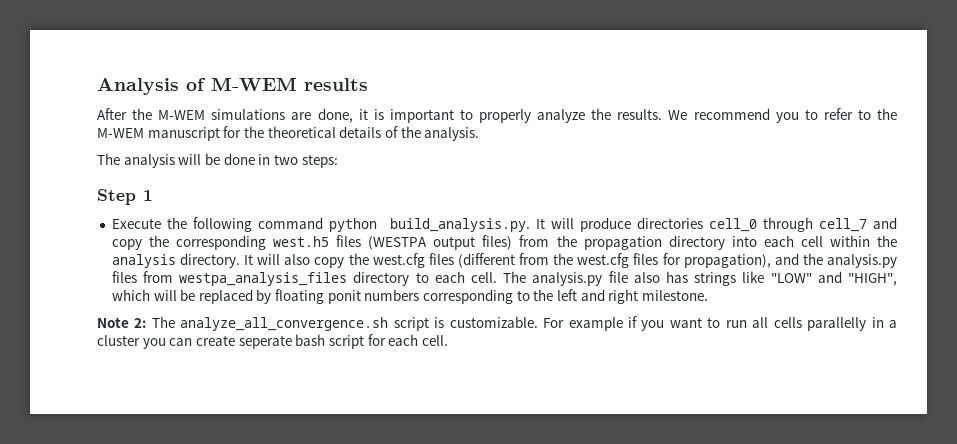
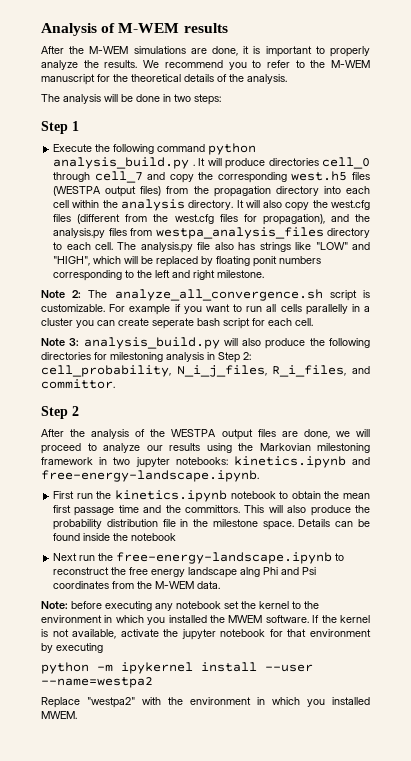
- Execute the following command python build_analysis.py. It will produce directories cell_0 through cell_7 and copy the corresponding west.h5 files (WESTPA output files) from the propagation directory into each cell within the analysis directory.
+ Execute the following command python analysis_build.py . It will produce directories cell_0 through cell_7 and copy the corresponding west.h5 files (WESTPA output files) from the propagation directory into each cell within the analysis directory.
+ Note 3: analysis_build.py will also produce the following directories for milestoning analysis in Step 2: cell_probability, N_i_j_files, R_i_files, and committor.
+ Step 2
+ After the analysis of the WESTPA output files are done, we will proceed to analyze our results using the Markovian milestoning framework in two jupyter notebooks: kinetics.ipynb and free-energy-landscape.ipynb.
+ First run the kinetics.ipynb notebook to obtain the mean first passage time and the committors. This will also produce the probability distribution file in the milestone space. Details can be found inside the notebook
+ Next run the free-energy-landscape.ipynb to reconstruct the free energy landscape alng Phi and Psi coordinates from the M-WEM data.
+ Note: before executing any notebook set the kernel to the environment in which you installed the MWEM software. If the kernel is not available, activate the jupyter notebook for that environment by executing
+ python -m ipykernel install --user --name=westpa2
+ Replace "westpa2" with the environment in which you installed MWEM.

